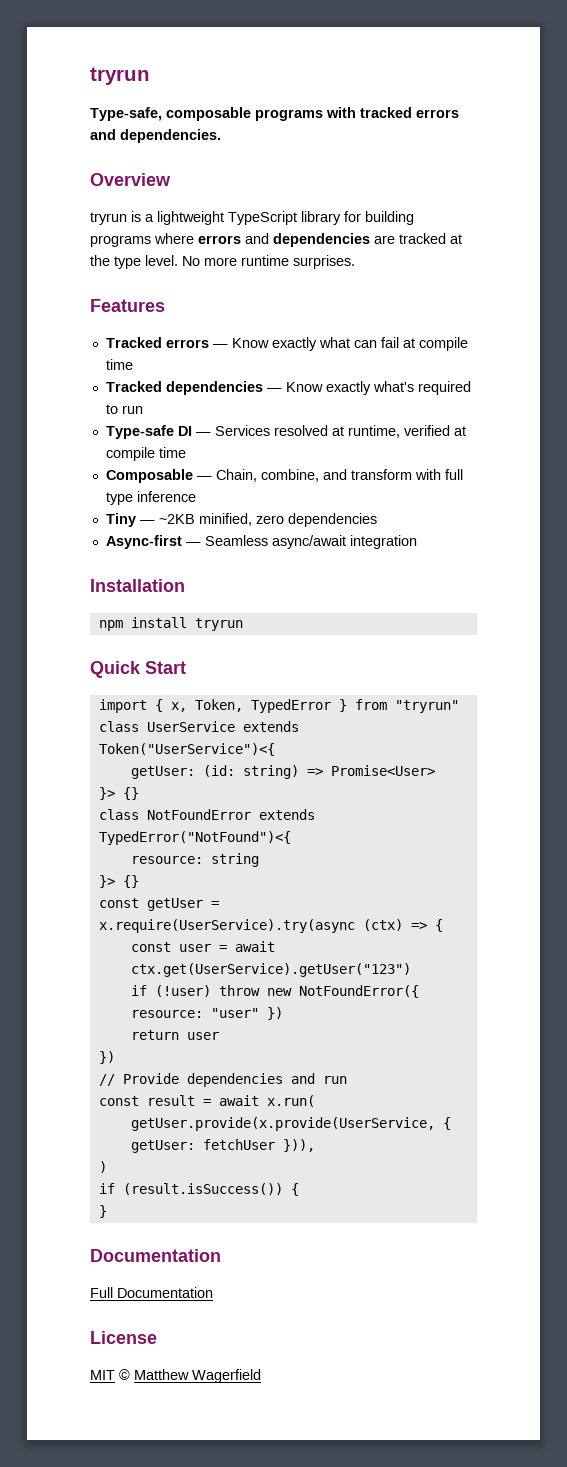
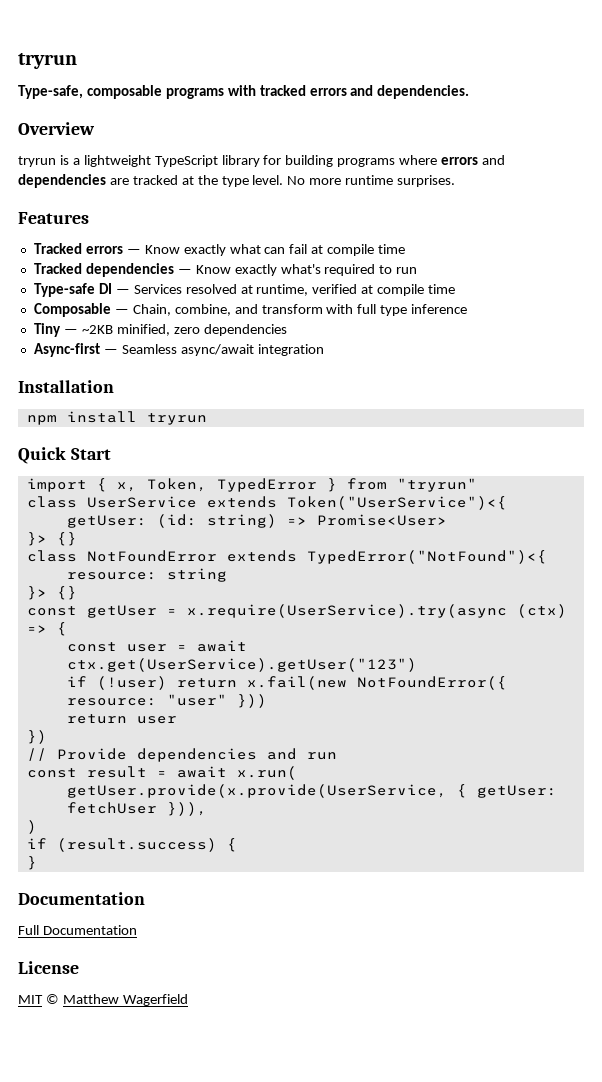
- if (!user) throw new NotFoundError({ resource: "user" })
+ if (!user) return x.fail(new NotFoundError({ resource: "user" }))
- if (result.isSuccess()) {
+ if (result.success) {

